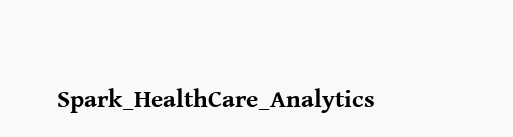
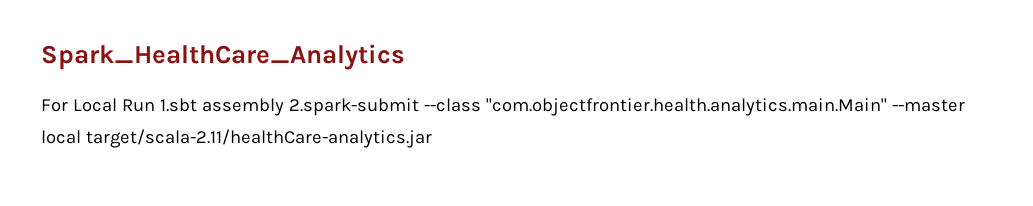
+ For Local Run 1.sbt assembly 2.spark-submit --class "com.objectfrontier.health.analytics.main.Main" --master local target/scala-2.11/healthCare-analytics.jar

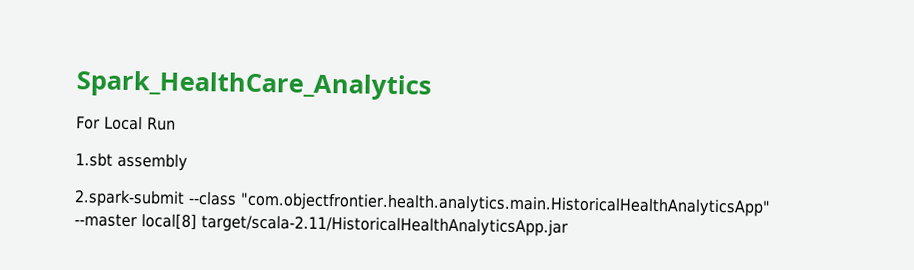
- For Local Run 1.sbt assembly 2.spark-submit --class "com.objectfrontier.health.analytics.main.Main" --master local target/scala-2.11/healthCare-analytics.jar
+ For Local Run
+ 1.sbt assembly
+ 2.spark-submit --class "com.objectfrontier.health.analytics.main.HistoricalHealthAnalyticsApp" --master local[8] target/scala-2.11/HistoricalHealthAnalyticsApp.jar

